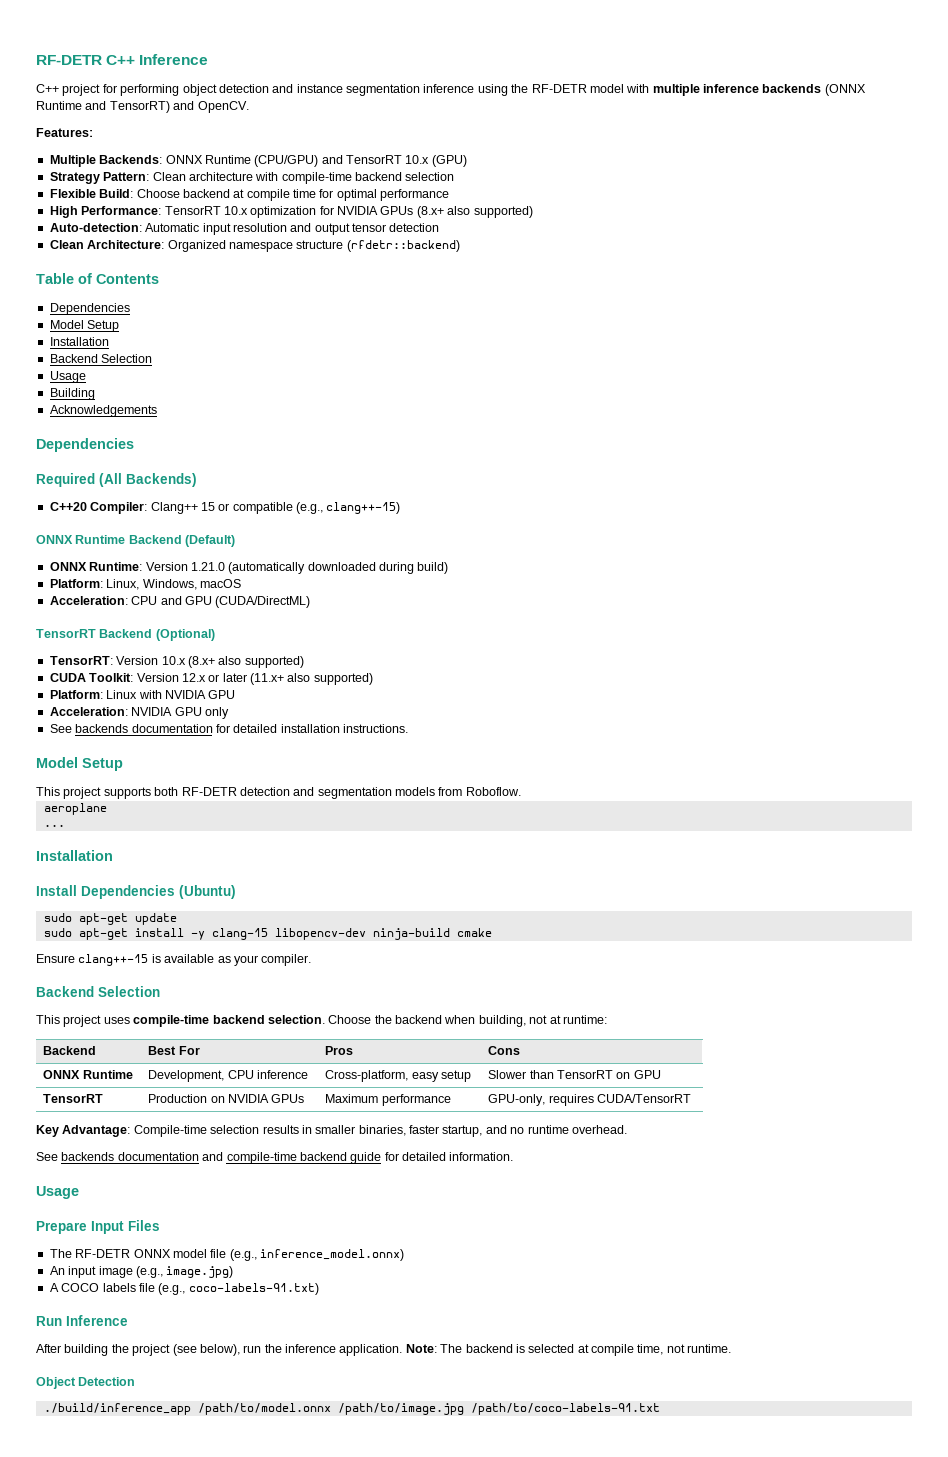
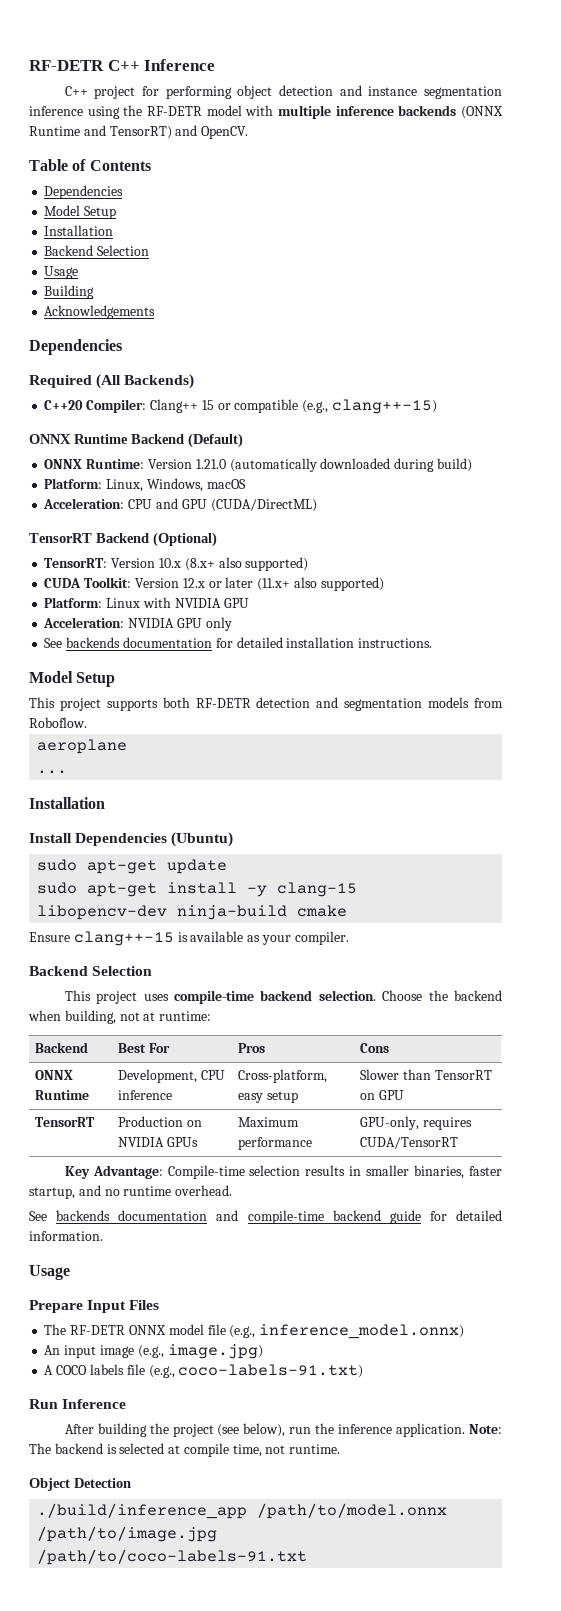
- Features:
- Multiple Backends: ONNX Runtime (CPU/GPU) and TensorRT 10.x (GPU)
- Strategy Pattern: Clean architecture with compile-time backend selection
- Flexible Build: Choose backend at compile time for optimal performance
- High Performance: TensorRT 10.x optimization for NVIDIA GPUs (8.x+ also supported)
- Auto-detection: Automatic input resolution and output tensor detection
- Clean Architecture: Organized namespace structure (rfdetr::backend)

